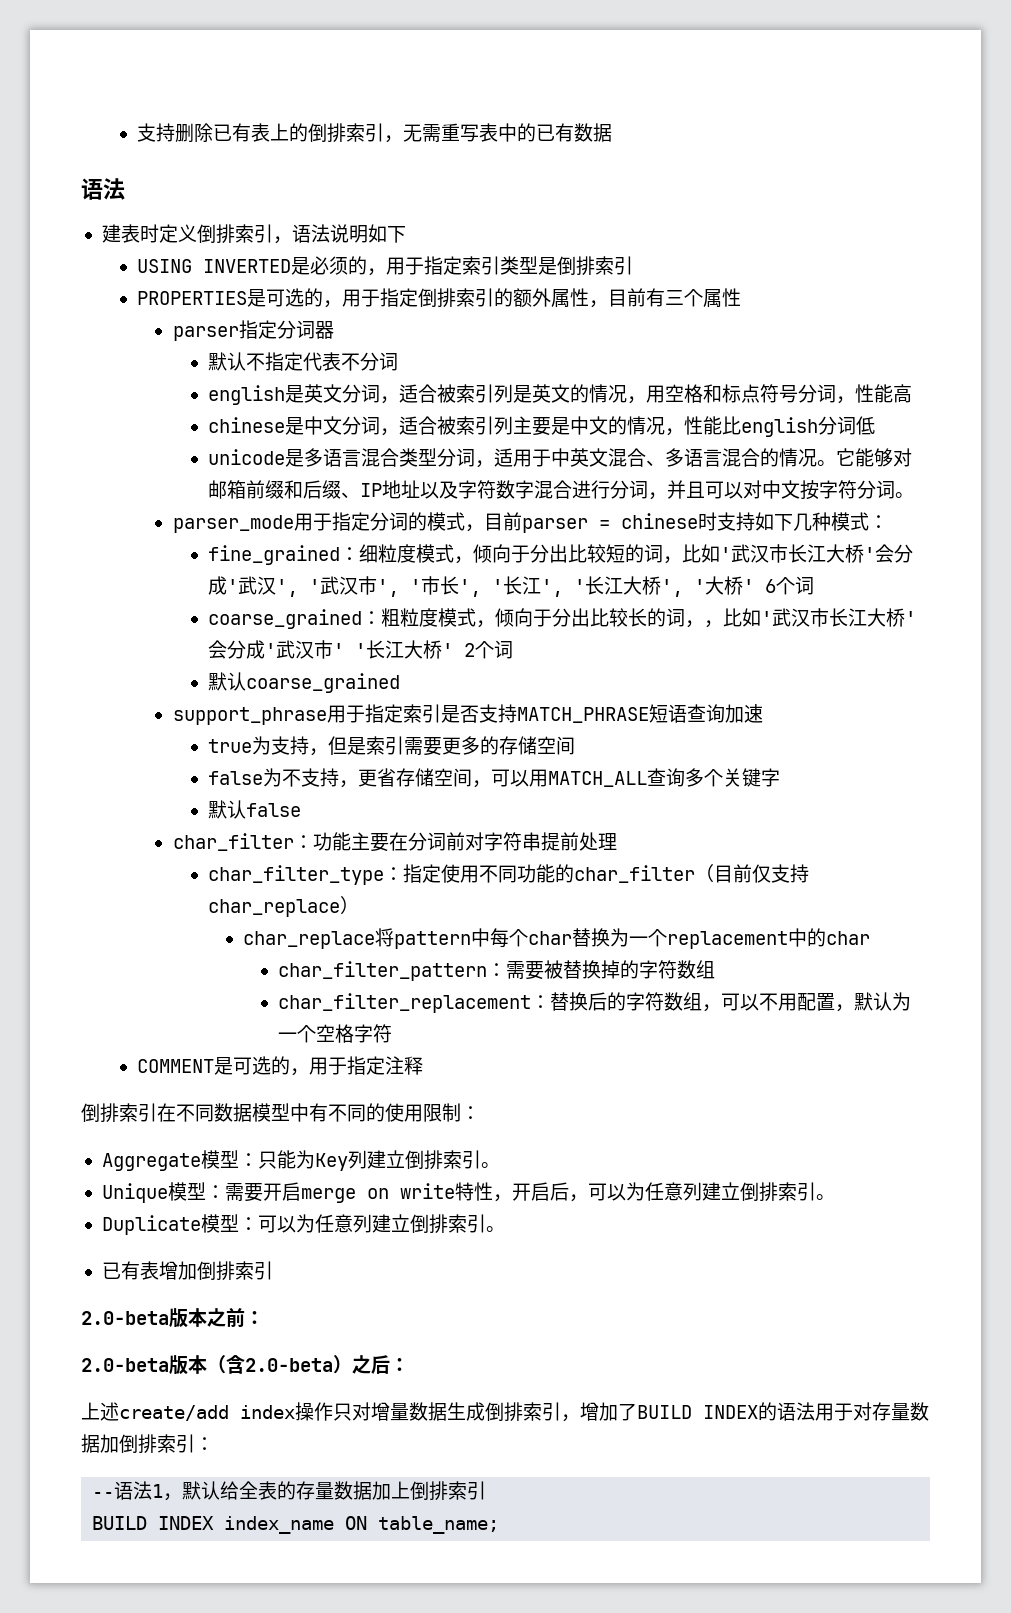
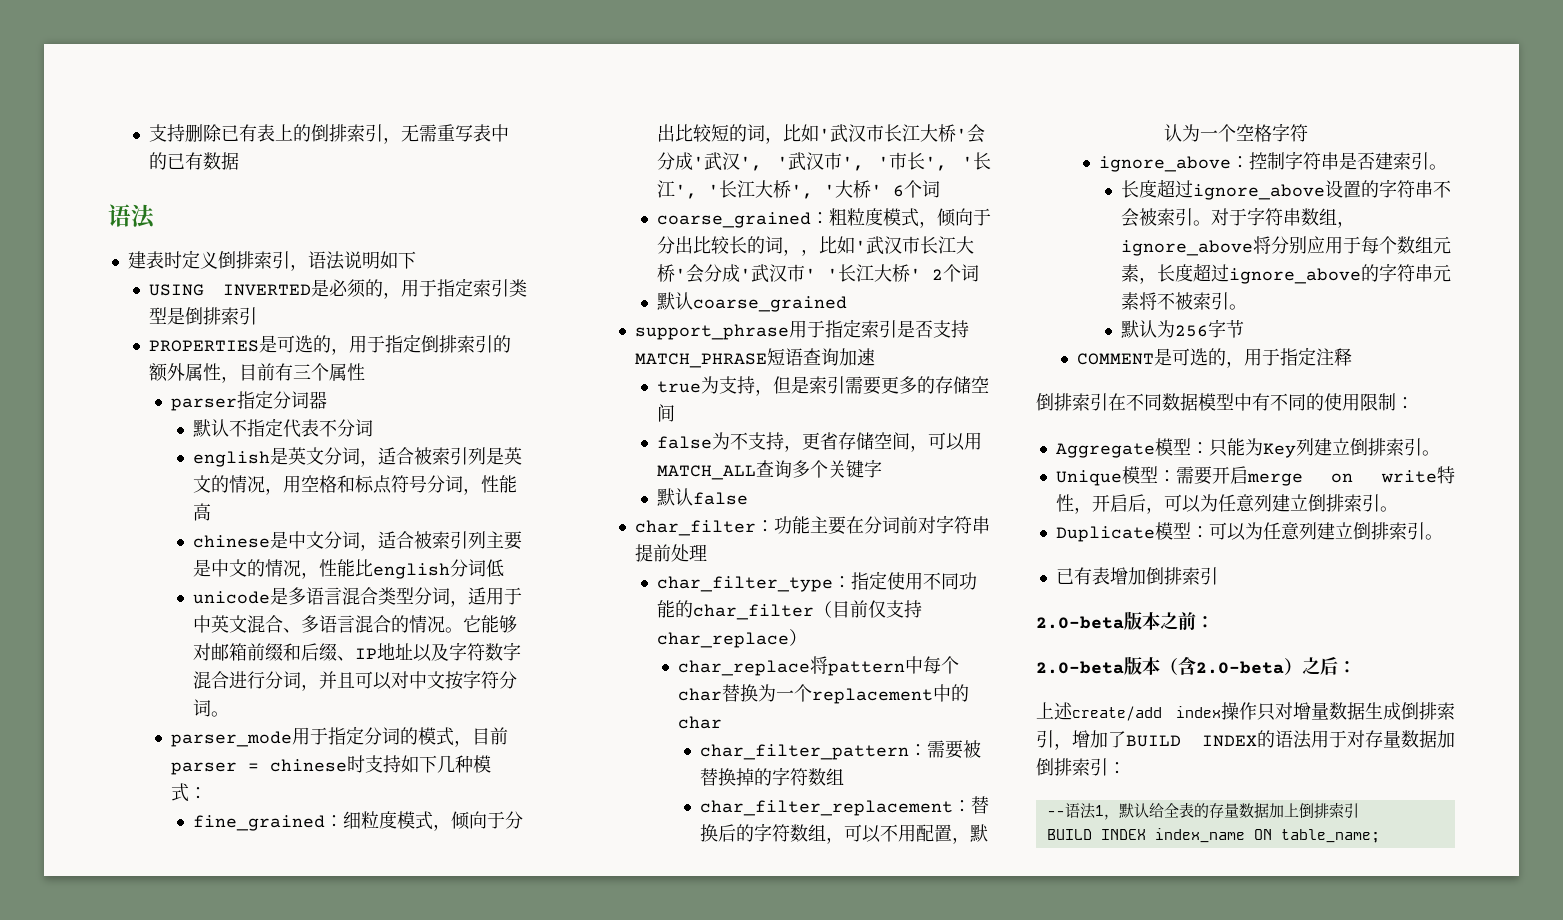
+ ignore_above：控制字符串是否建索引。
+ 长度超过ignore_above设置的字符串不会被索引。对于字符串数组，ignore_above将分别应用于每个数组元素，长度超过ignore_above的字符串元素将不被索引。
+ 默认为256字节

